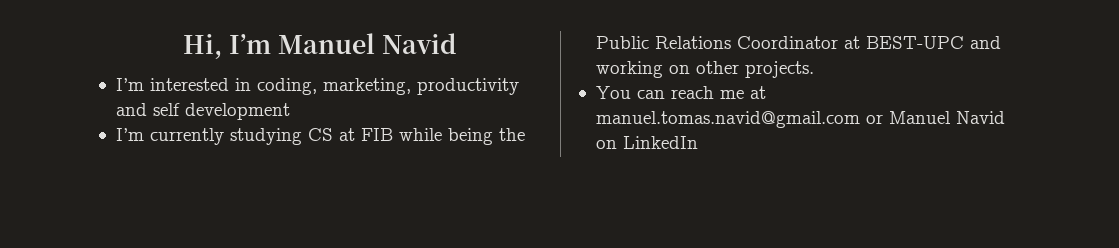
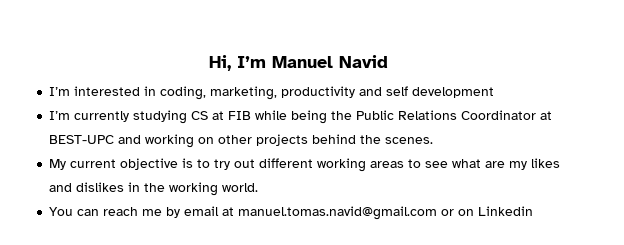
- I’m currently studying CS at FIB while being the Public Relations Coordinator at BEST-UPC and working on other projects.
+ I’m currently studying CS at FIB while being the Public Relations Coordinator at BEST-UPC and working on other projects behind the scenes.
+ My current objective is to try out different working areas to see what are my likes and dislikes in the working world.
- You can reach me at manuel.tomas.navid@gmail.com or Manuel Navid on LinkedIn
+ You can reach me by email at manuel.tomas.navid@gmail.com or on Linkedin

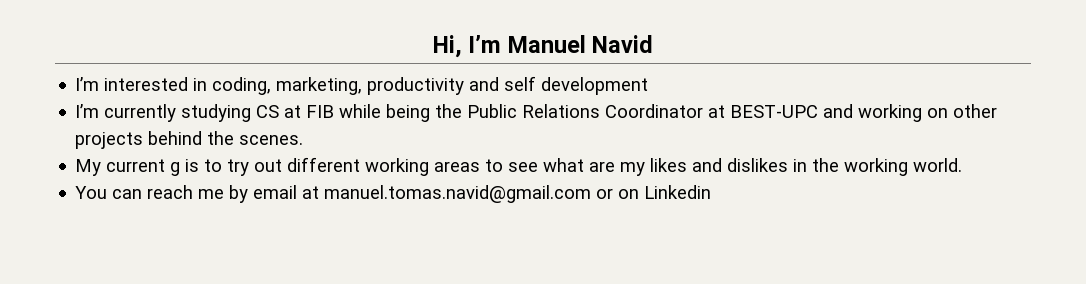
- My current objective is to try out different working areas to see what are my likes and dislikes in the working world.
+ My current g is to try out different working areas to see what are my likes and dislikes in the working world.

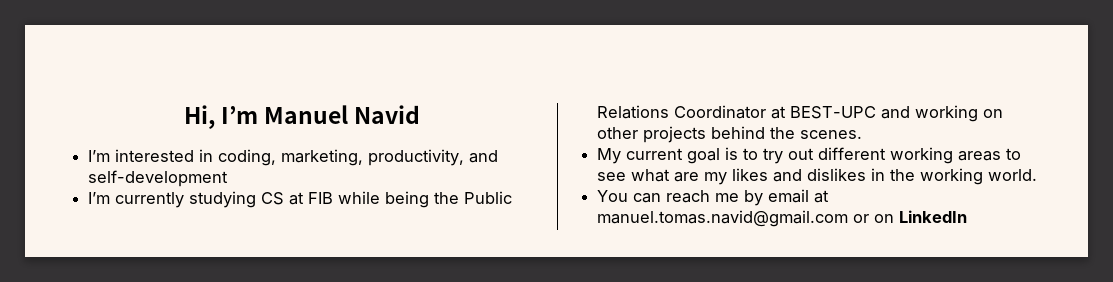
- I’m interested in coding, marketing, productivity and self development
+ I’m interested in coding, marketing, productivity, and self-development
- My current g is to try out different working areas to see what are my likes and dislikes in the working world.
+ My current goal is to try out different working areas to see what are my likes and dislikes in the working world.
- You can reach me by email at manuel.tomas.navid@gmail.com or on Linkedin
+ You can reach me by email at manuel.tomas.navid@gmail.com or on LinkedIn

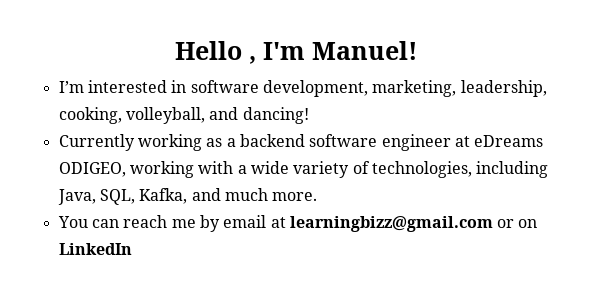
- Hi, I’m Manuel Navid
+ Hello , I'm Manuel!
- I’m interested in coding, marketing, productivity, and self-development
- I’m currently studying CS at FIB while being the Public Relations Coordinator at BEST-UPC and working on other projects behind the scenes.
- My current goal is to try out different working areas to see what are my likes and dislikes in the working world.
+ I’m interested in software development, marketing, leadership, cooking, volleyball, and dancing!
+ Currently working as a backend software engineer at eDreams ODIGEO, working with a wide variety of technologies, including Java, SQL, Kafka, and much more.
- You can reach me by email at manuel.tomas.navid@gmail.com or on LinkedIn
+ You can reach me by email at learningbizz@gmail.com or on LinkedIn

